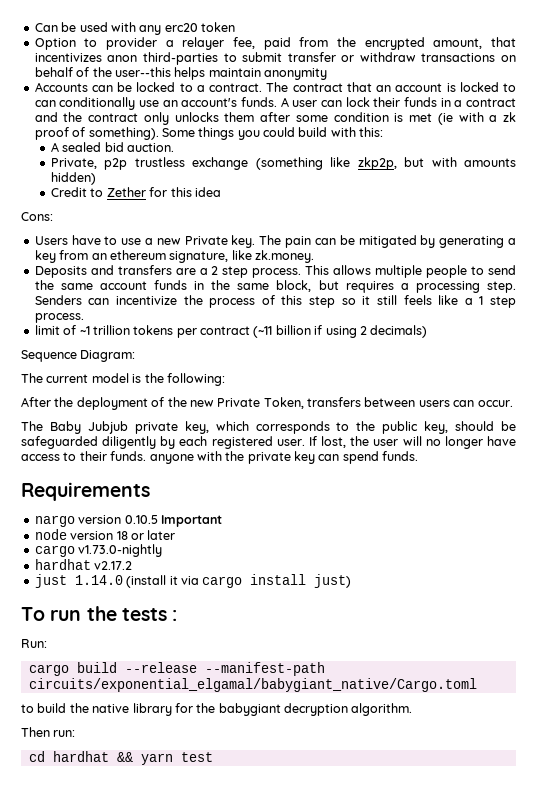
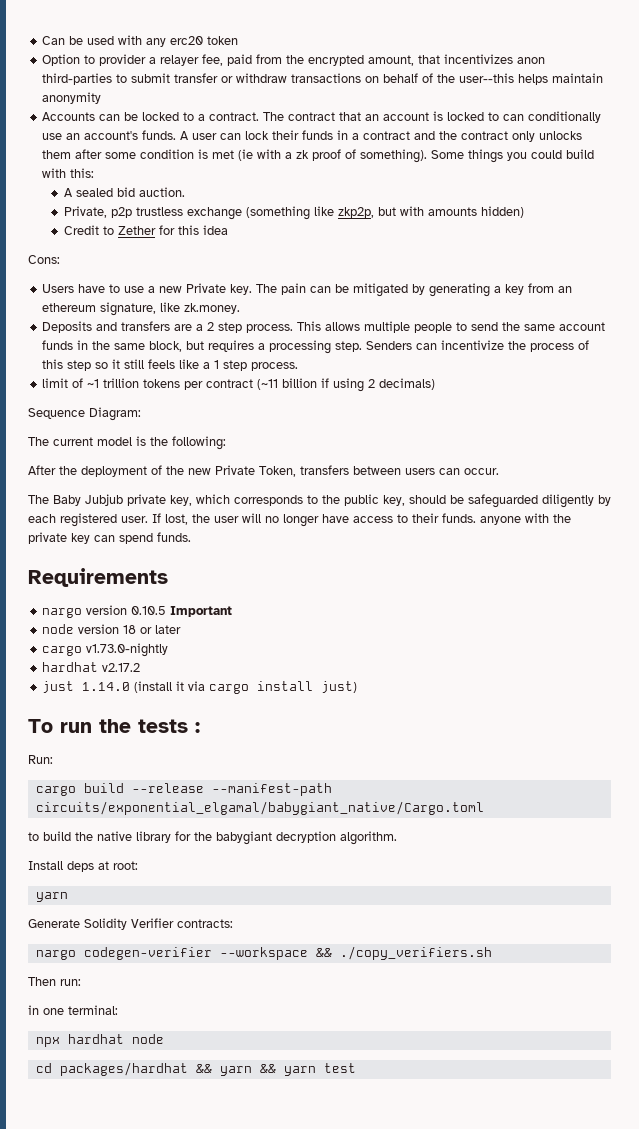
+ Install deps at root:
+ yarn
+ Generate Solidity Verifier contracts:
+ nargo codegen-verifier --workspace && ./copy_verifiers.sh
  Then run:
- cd hardhat && yarn test
+ in one terminal:
+ npx hardhat node
+ cd packages/hardhat && yarn && yarn test

